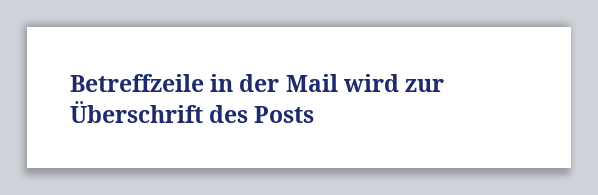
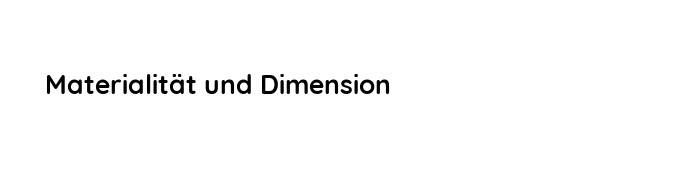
- Betreffzeile in der Mail wird zur Überschrift des Posts
+ Materialität und Dimension

